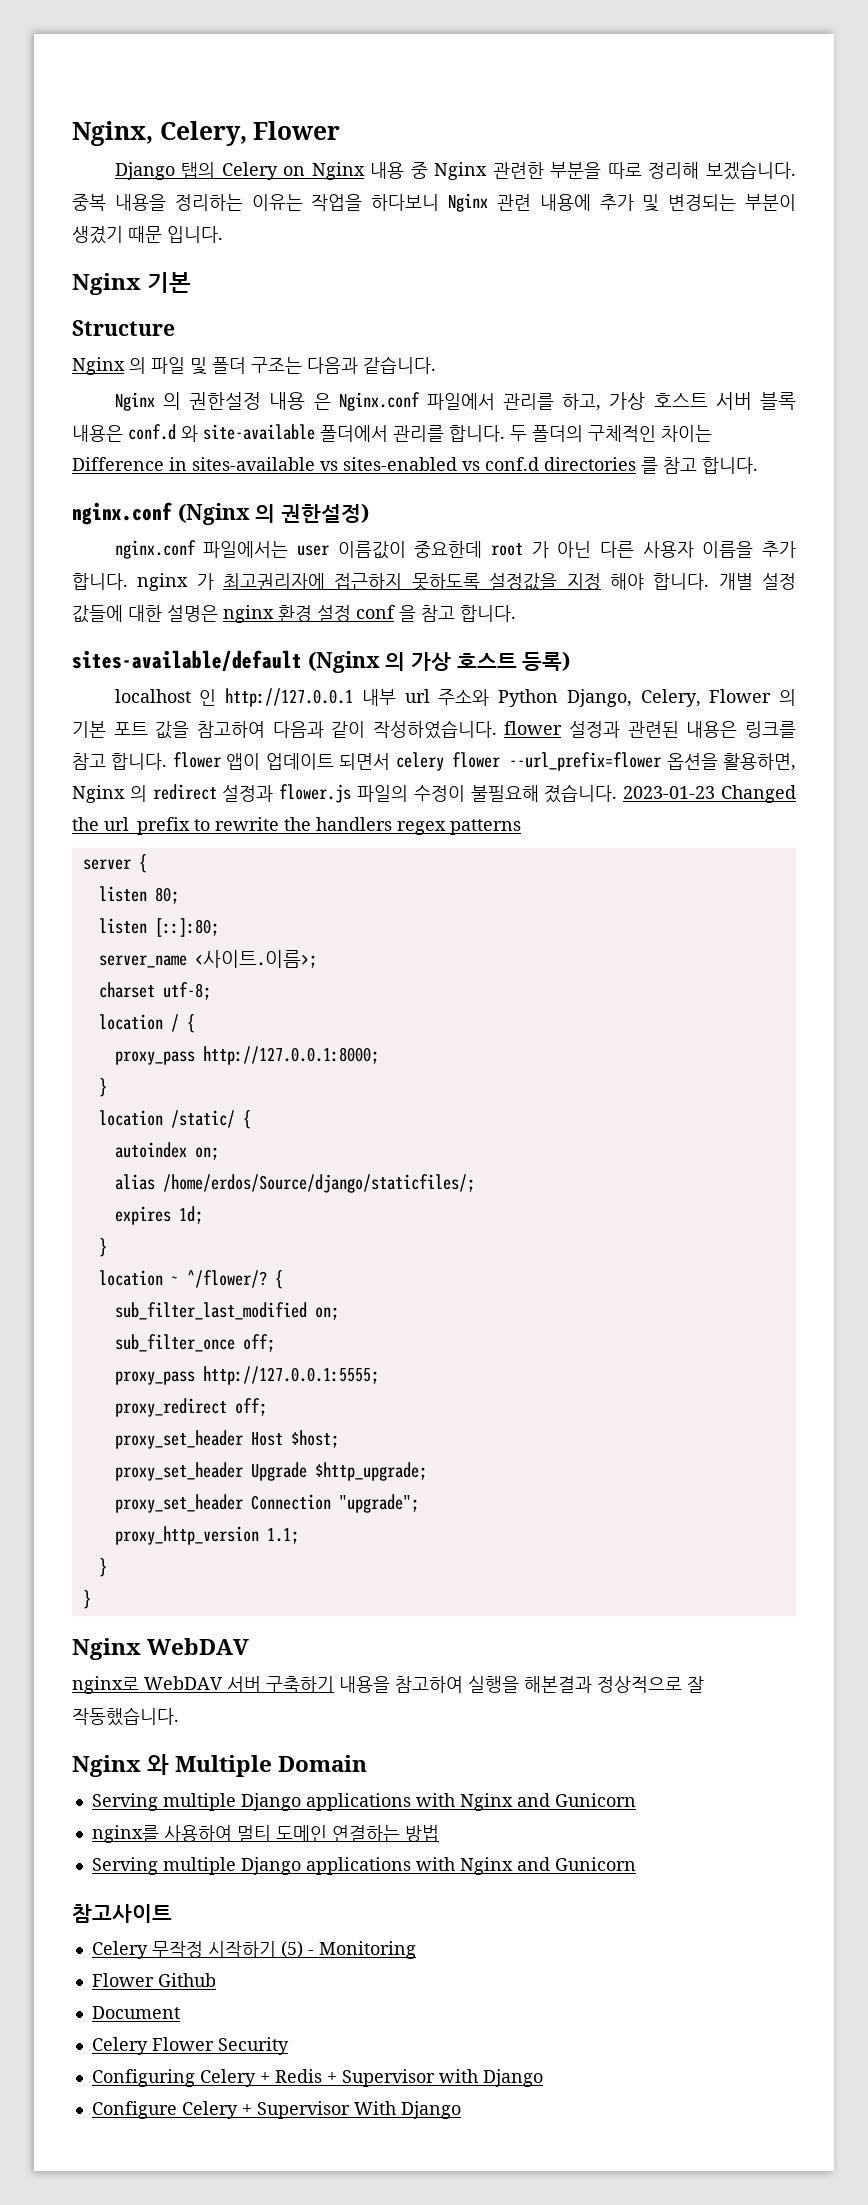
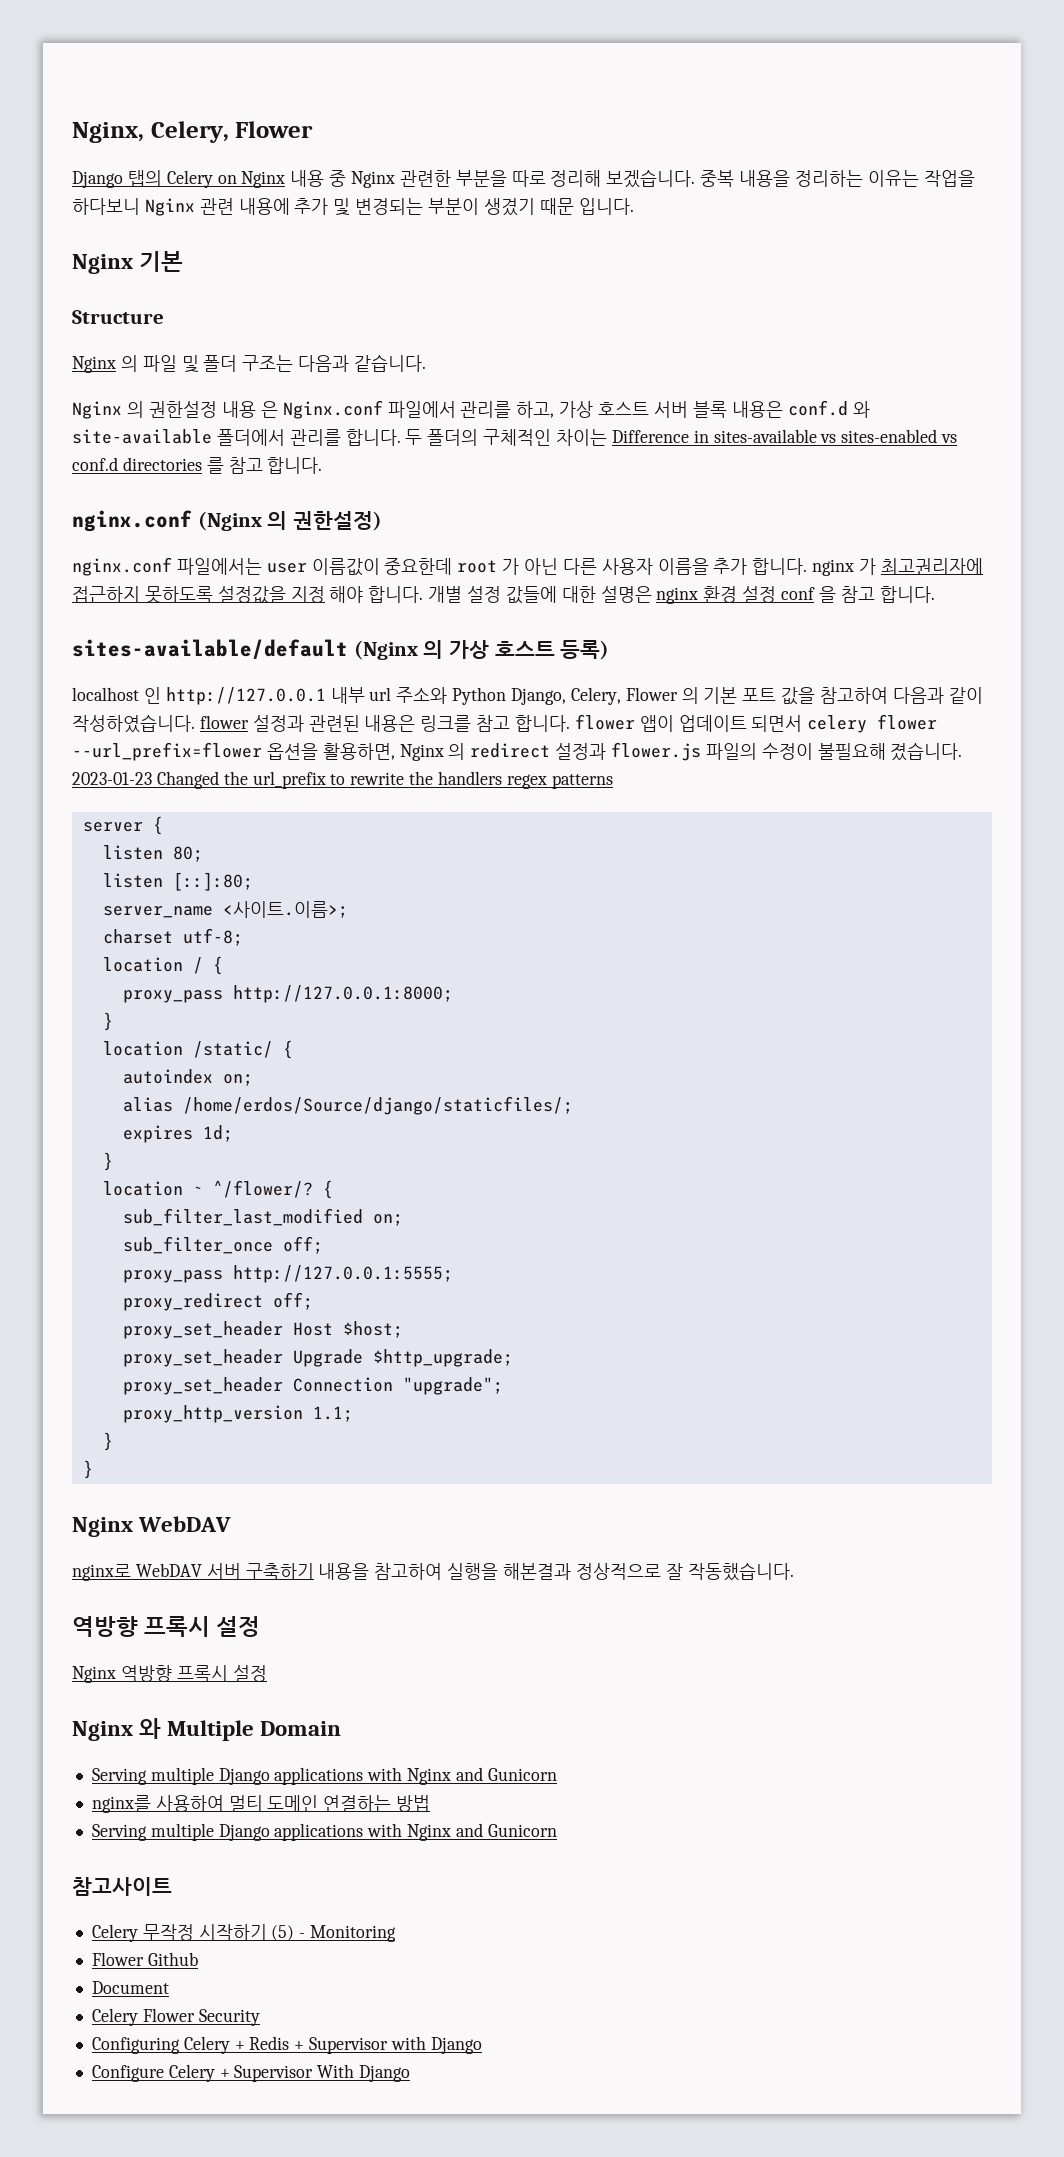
  nginx로 WebDAV 서버 구축하기 내용을 참고하여 실행을 해본결과 정상적으로 잘 작동했습니다.
+ 역방향 프록시 설정
+ Nginx 역방향 프록시 설정

